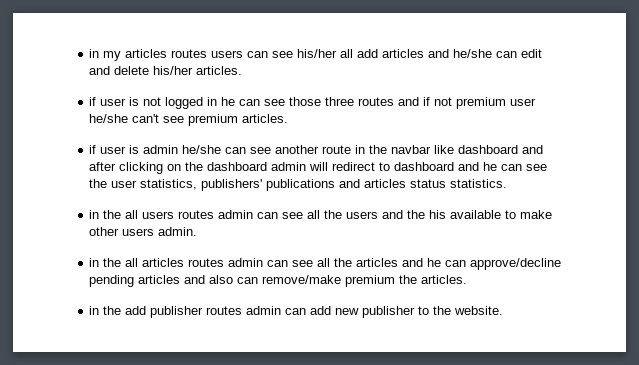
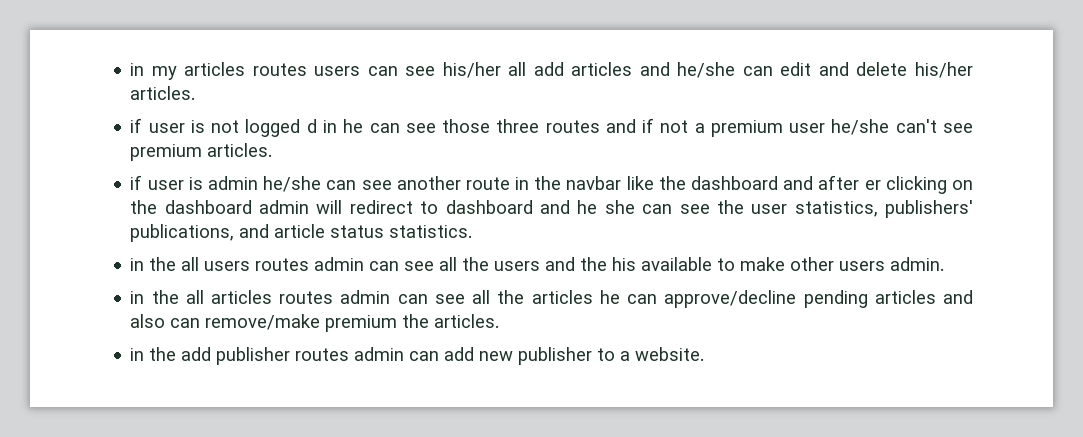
- if user is not logged in he can see those three routes and if not premium user he/she can't see premium articles.
+ if user is not logged d in he can see those three routes and if not a premium user he/she can't see premium articles.
- if user is admin he/she can see another route in the navbar like dashboard and after clicking on the dashboard admin will redirect to dashboard and he can see the user statistics, publishers' publications and articles status statistics.
+ if user is admin he/she can see another route in the navbar like the dashboard and after er clicking on the dashboard admin will redirect to dashboard and he she can see the user statistics, publishers' publications, and article status statistics.
- in the all articles routes admin can see all the articles and he can approve/decline pending articles and also can remove/make premium the articles.
+ in the all articles routes admin can see all the articles he can approve/decline pending articles and also can remove/make premium the articles.
- in the add publisher routes admin can add new publisher to the website.
+ in the add publisher routes admin can add new publisher to a website.

